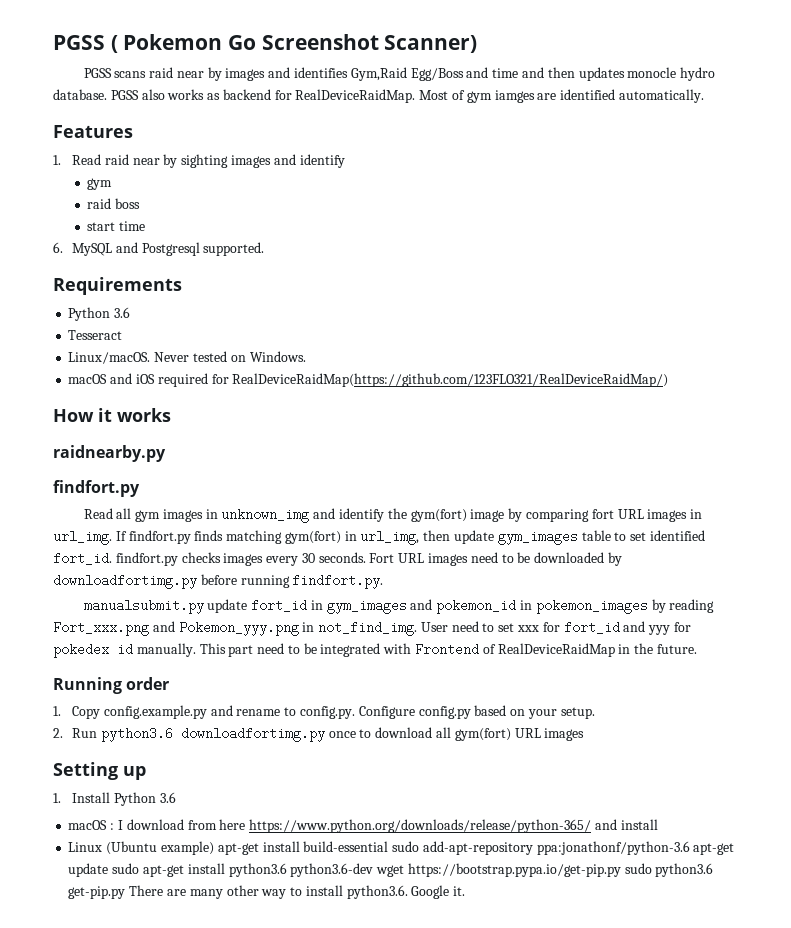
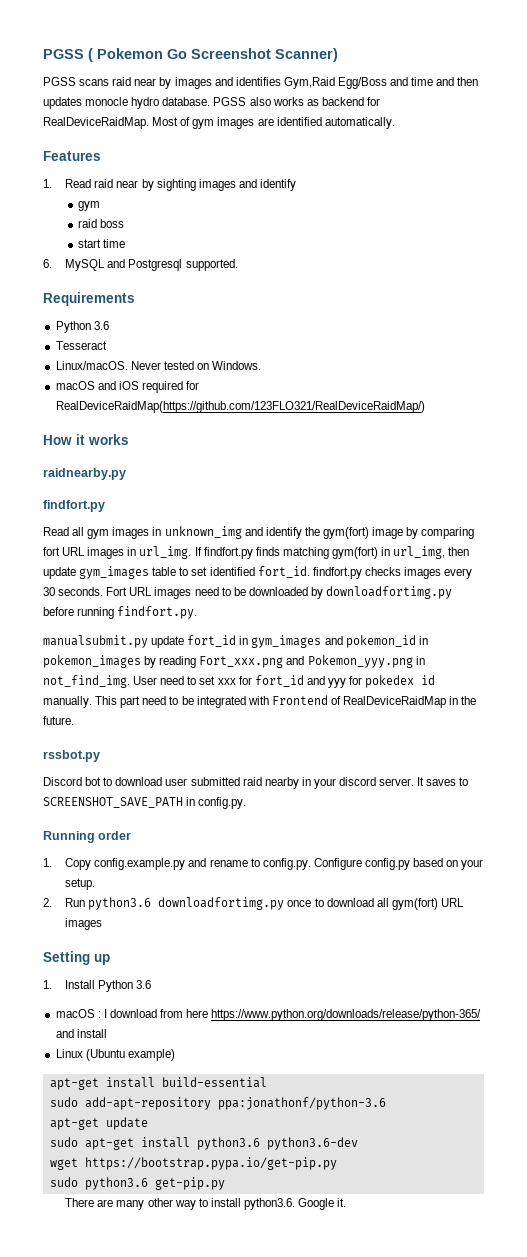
- Most of gym iamges are identified automatically.
+ Most of gym images are identified automatically.
+ rssbot.py
+ Discord bot to download user submitted raid nearby in your discord server. It saves to SCREENSHOT_SAVE_PATH in config.py.
- Linux (Ubuntu example) apt-get install build-essential sudo add-apt-repository ppa:jonathonf/python-3.6 apt-get update sudo apt-get install python3.6 python3.6-dev wget https://bootstrap.pypa.io/get-pip.py sudo python3.6 get-pip.py There are many other way to install python3.6. Google it.
+ Linux (Ubuntu example)
+ apt-get install build-essential
+ sudo add-apt-repository ppa:jonathonf/python-3.6
+ apt-get update
+ sudo apt-get install python3.6 python3.6-dev
+ wget https://bootstrap.pypa.io/get-pip.py
+ sudo python3.6 get-pip.py
+ There are many other way to install python3.6. Google it.

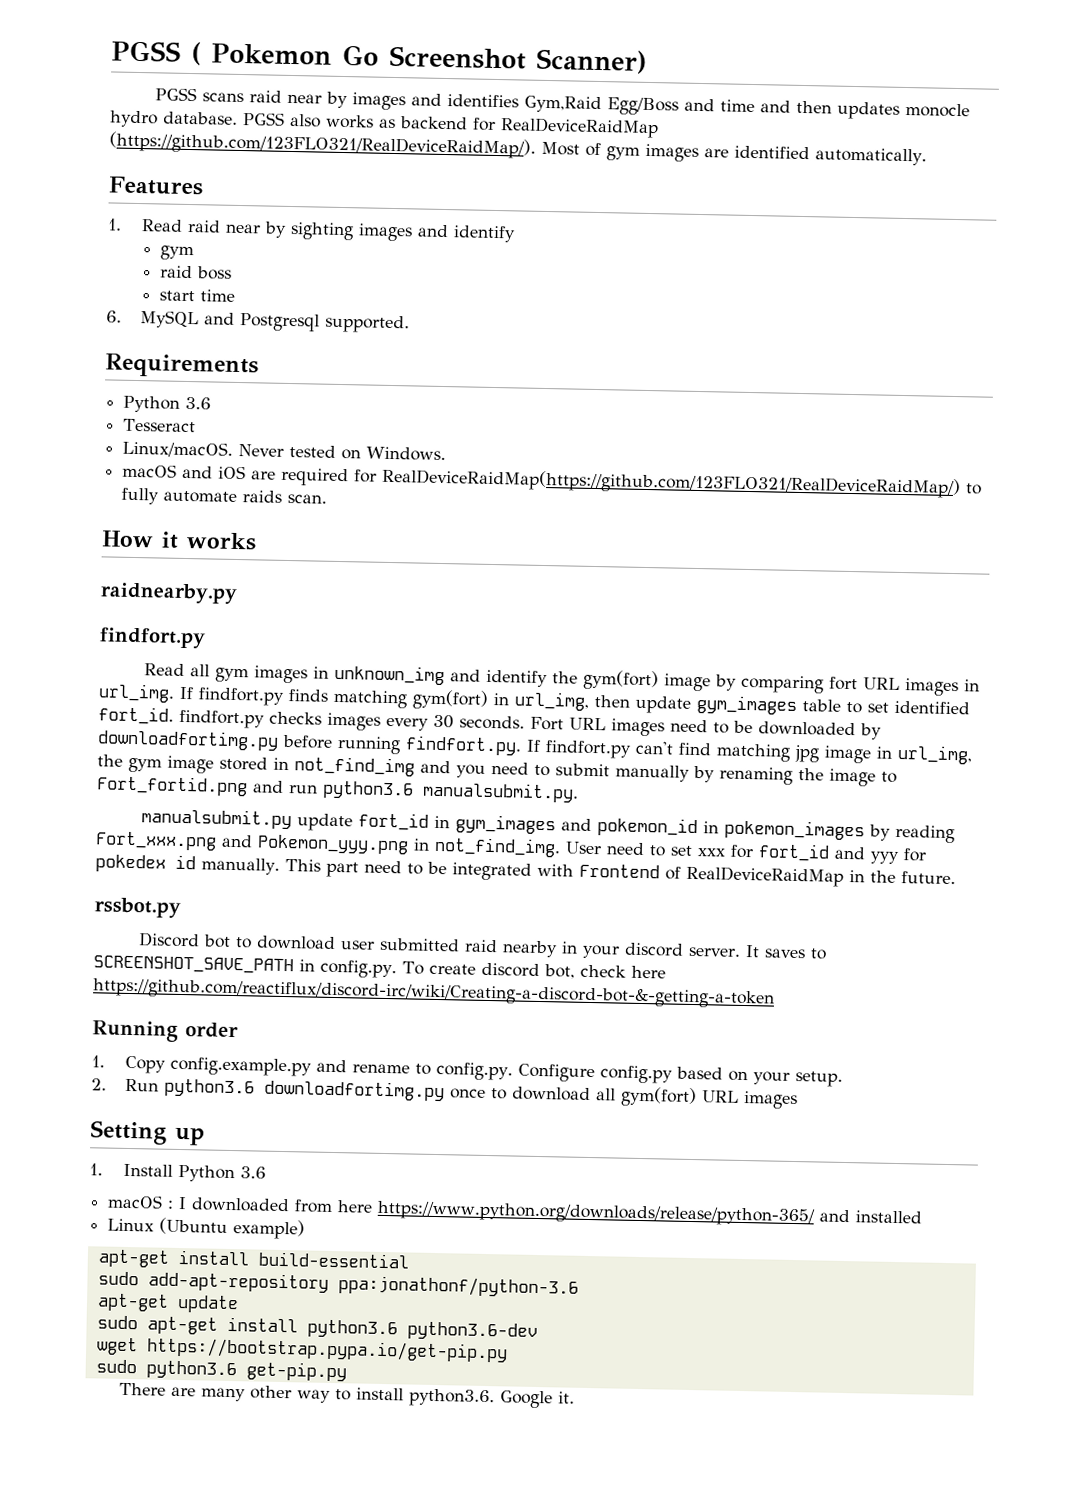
- PGSS also works as backend for RealDeviceRaidMap. Most of gym images are identified automatically.
+ PGSS also works as backend for RealDeviceRaidMap (https://github.com/123FLO321/RealDeviceRaidMap/). Most of gym images are identified automatically.
- macOS and iOS required for RealDeviceRaidMap(https://github.com/123FLO321/RealDeviceRaidMap/)
+ macOS and iOS are required for RealDeviceRaidMap(https://github.com/123FLO321/RealDeviceRaidMap/) to fully automate raids scan.
- Fort URL images need to be downloaded by downloadfortimg.py before running findfort.py.
+ Fort URL images need to be downloaded by downloadfortimg.py before running findfort.py. If findfort.py can't find matching jpg image in url_img, the gym image stored in not_find_img and you need to submit manually by renaming the image to Fort_fortid.png and run python3.6 manualsubmit.py.
- It saves to SCREENSHOT_SAVE_PATH in config.py.
+ It saves to SCREENSHOT_SAVE_PATH in config.py. To create discord bot, check here https://github.com/reactiflux/discord-irc/wiki/Creating-a-discord-bot-&-getting-a-token
- macOS : I download from here https://www.python.org/downloads/release/python-365/ and install
+ macOS : I downloaded from here https://www.python.org/downloads/release/python-365/ and installed

